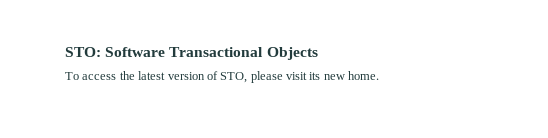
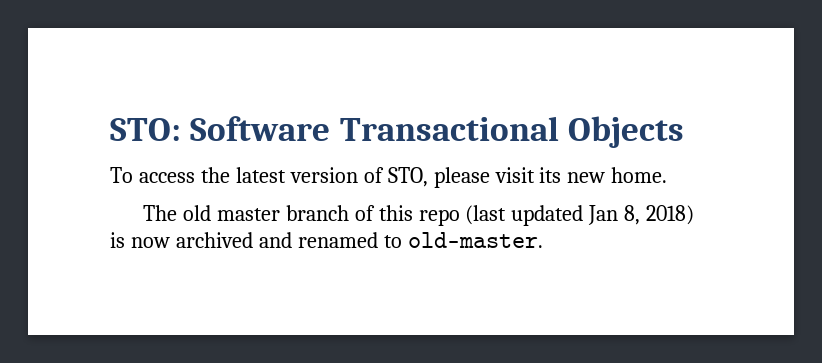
+ The old master branch of this repo (last updated Jan 8, 2018) is now archived and renamed to old-master.

